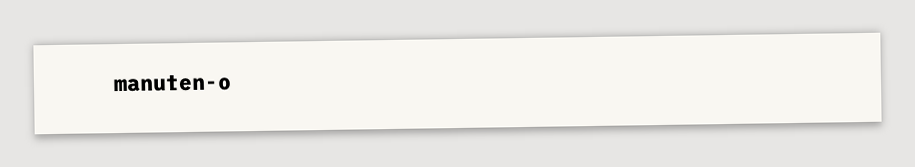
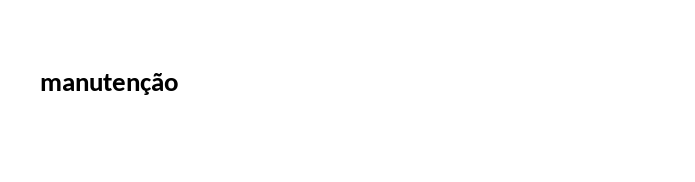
- manuten-o
+ manutenção

